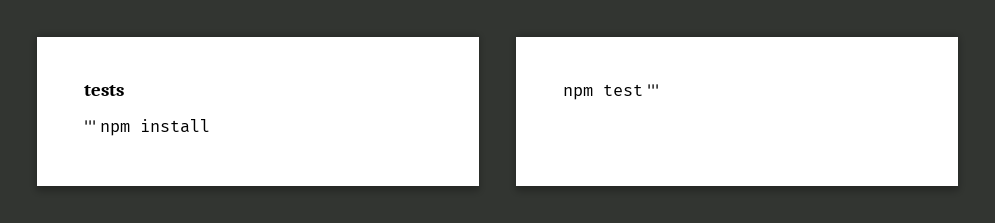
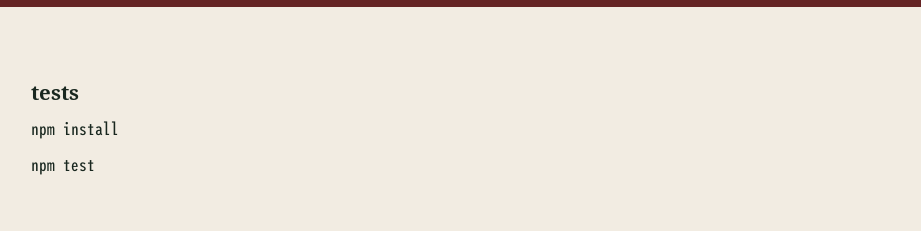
- ''' npm install
+ npm install
- npm test '''
+ npm test

